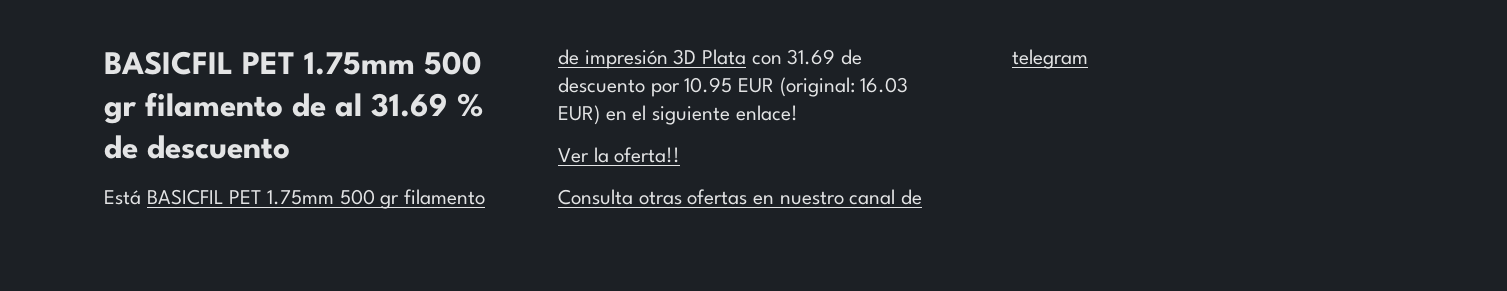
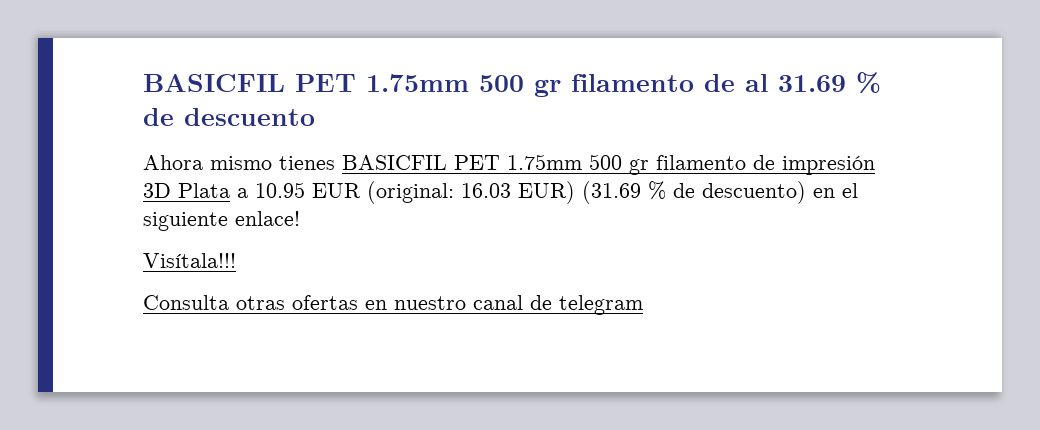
- Está BASICFIL PET 1.75mm 500 gr filamento de impresión 3D Plata con 31.69 de descuento por 10.95 EUR (original: 16.03 EUR) en el siguiente enlace!
+ Ahora mismo tienes BASICFIL PET 1.75mm 500 gr filamento de impresión 3D Plata a 10.95 EUR (original: 16.03 EUR) (31.69 % de descuento) en el siguiente enlace!
- Ver la oferta!!
+ Visítala!!!

